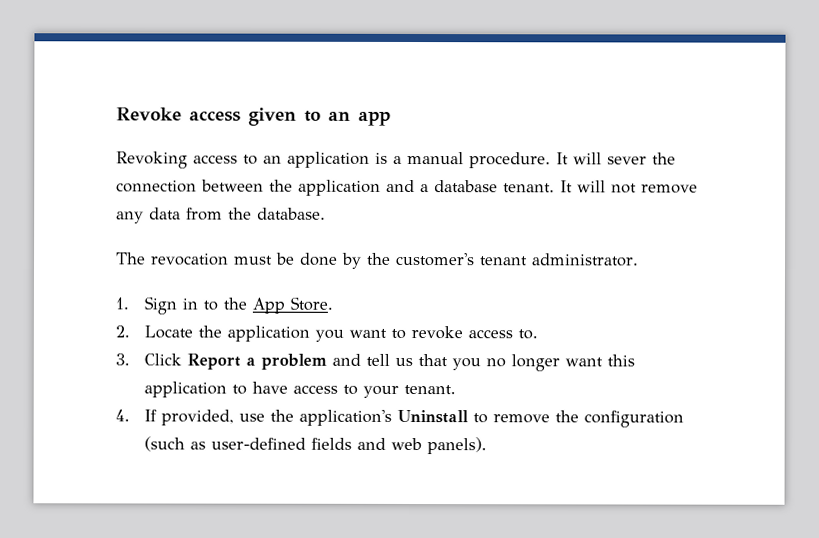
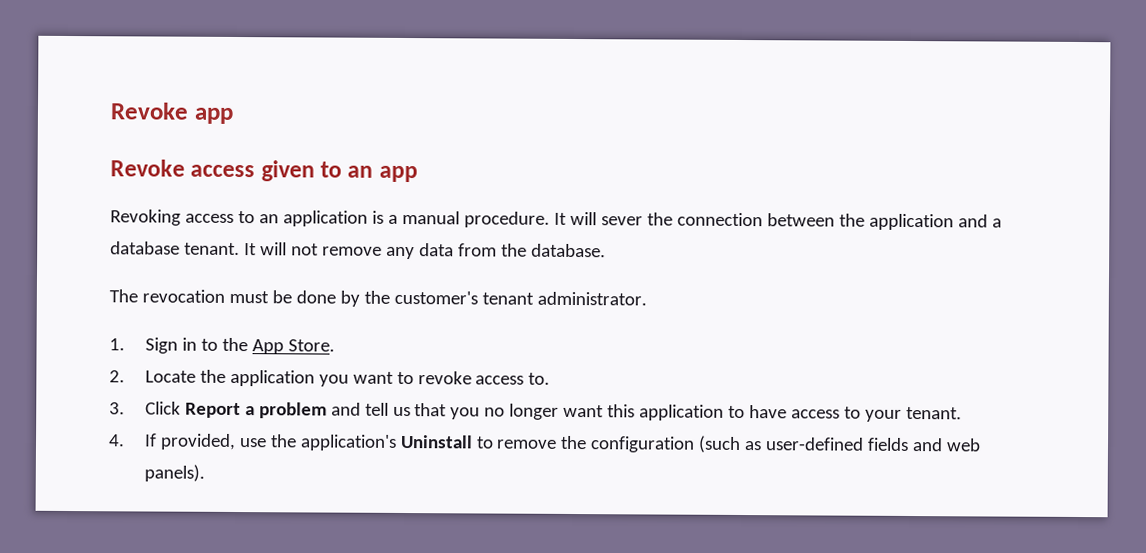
+ Revoke app

